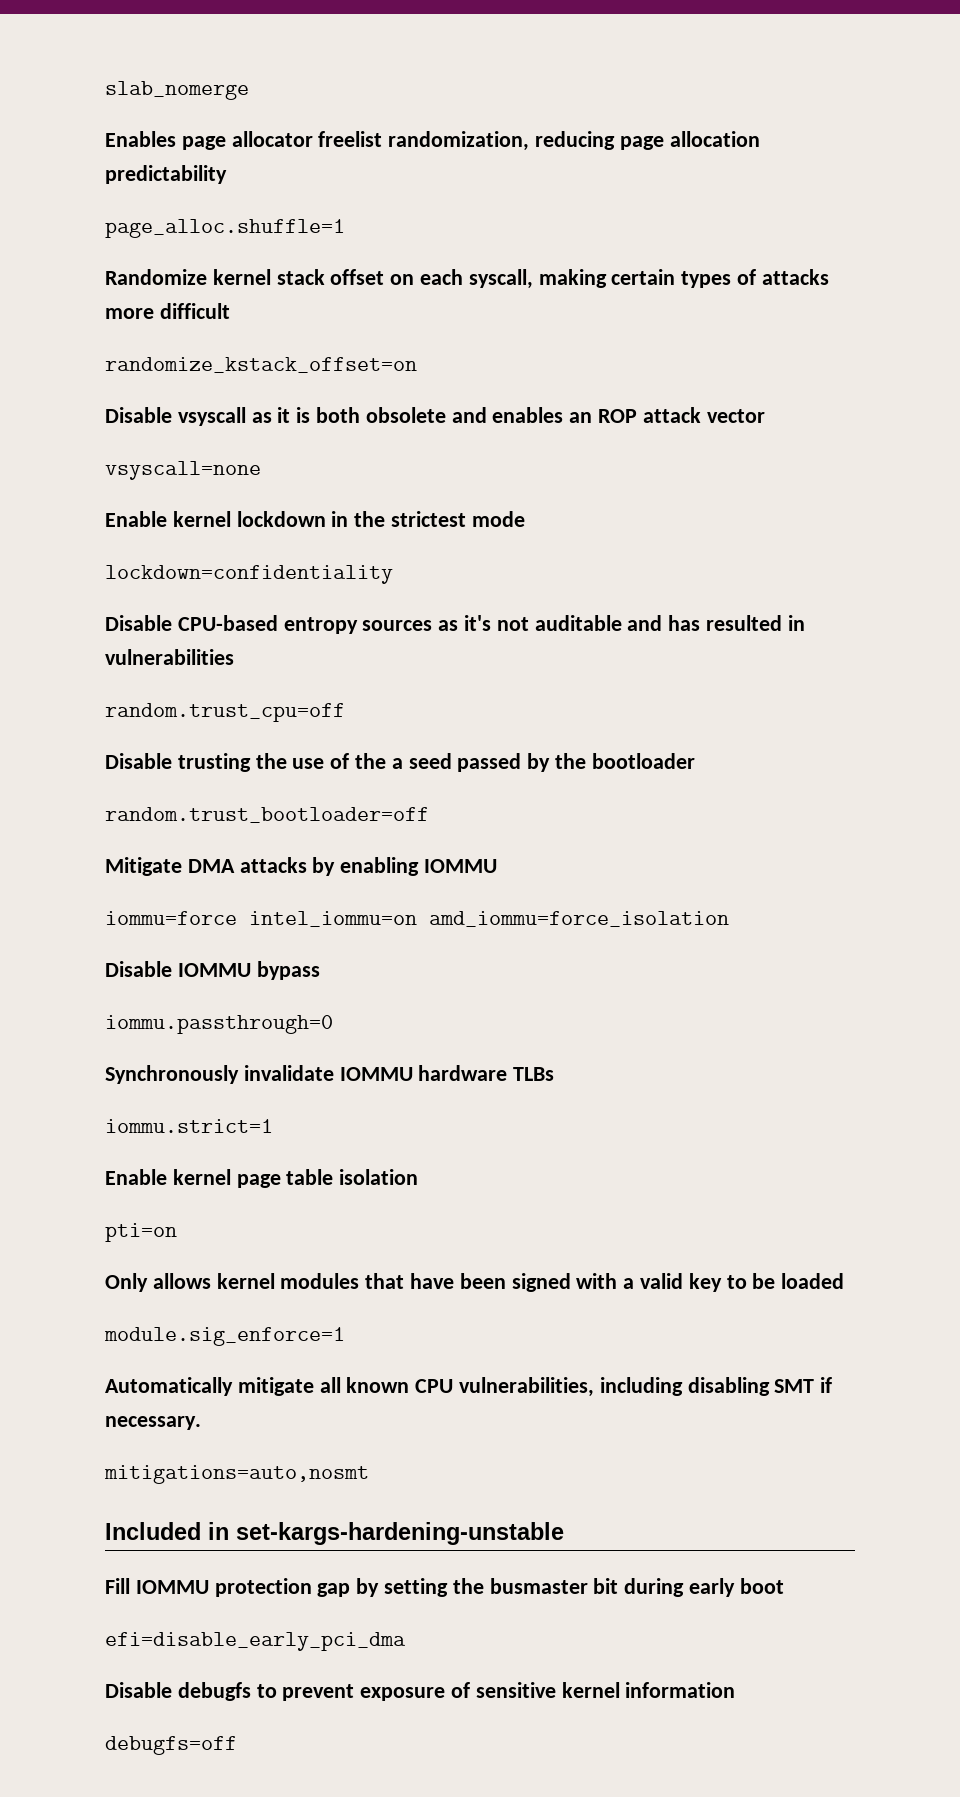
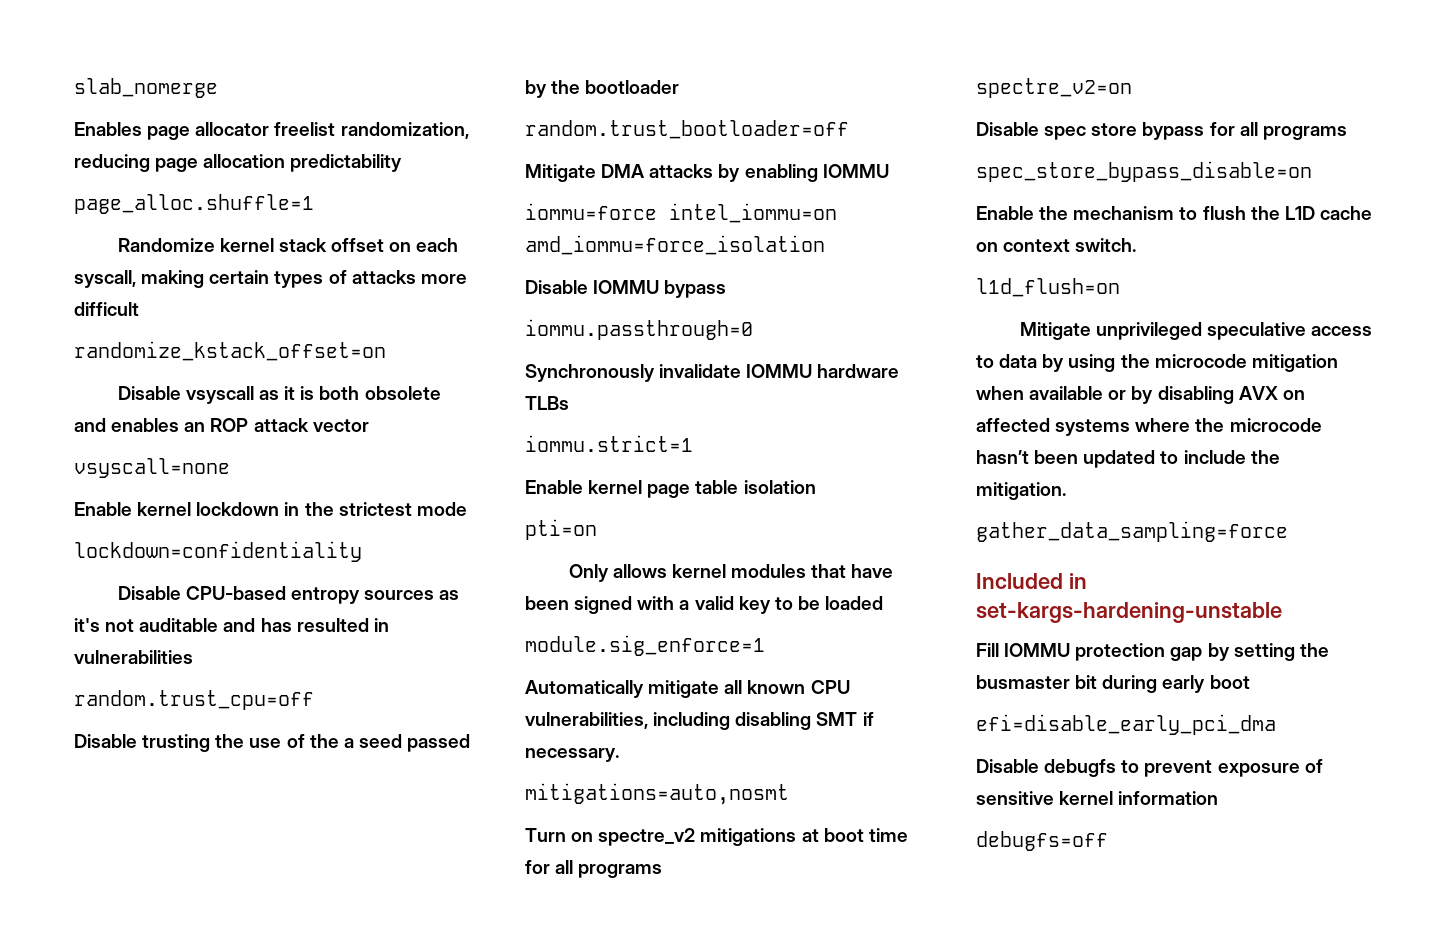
+ Turn on spectre_v2 mitigations at boot time for all programs
+ spectre_v2=on
+ Disable spec store bypass for all programs
+ spec_store_bypass_disable=on
+ Enable the mechanism to flush the L1D cache on context switch.
+ l1d_flush=on
+ Mitigate unprivileged speculative access to data by using the microcode mitigation when available or by disabling AVX on affected systems where the microcode hasn’t been updated to include the mitigation.
+ gather_data_sampling=force

